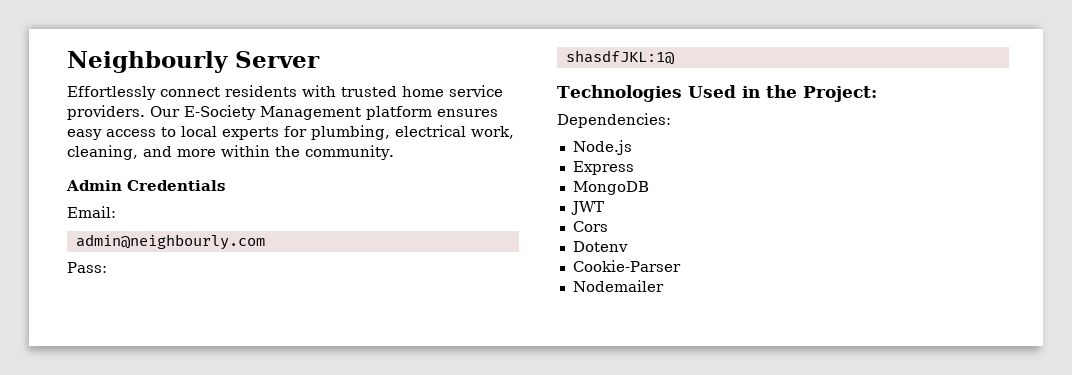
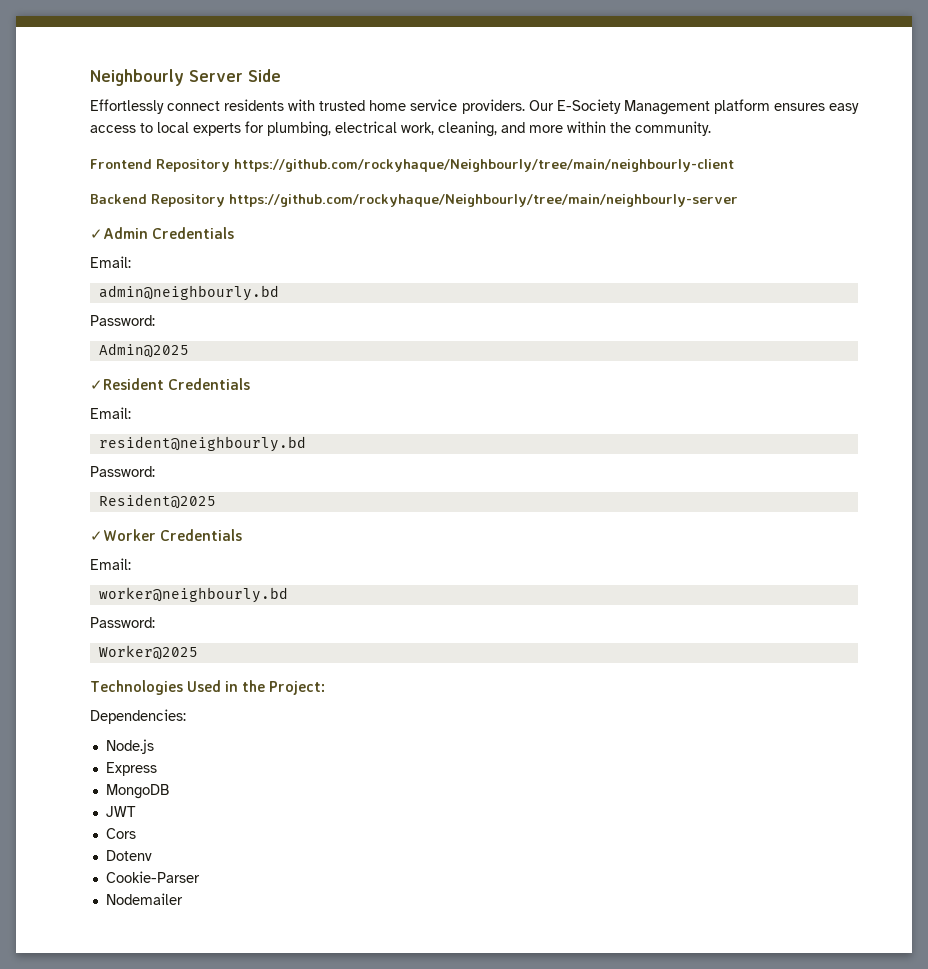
- Neighbourly Server
+ Neighbourly Server Side
- Admin Credentials
+ Frontend Repository https://github.com/rockyhaque/Neighbourly/tree/main/neighbourly-client
+ Backend Repository https://github.com/rockyhaque/Neighbourly/tree/main/neighbourly-server
+ ✓Admin Credentials
  Email:
- admin@neighbourly.com
- Pass:
- shasdfJKL:1@
+ admin@neighbourly.bd
+ Password:
+ Admin@2025
+ ✓Resident Credentials
+ Email:
+ resident@neighbourly.bd
+ Password:
+ Resident@2025
+ ✓Worker Credentials
+ Email:
+ worker@neighbourly.bd
+ Password:
+ Worker@2025

